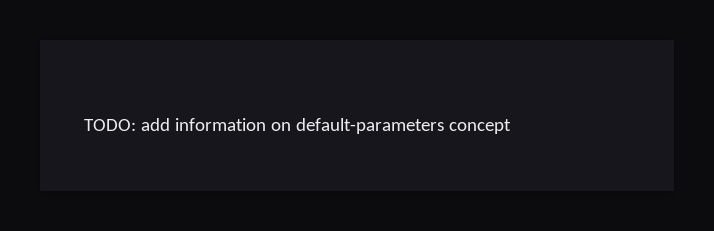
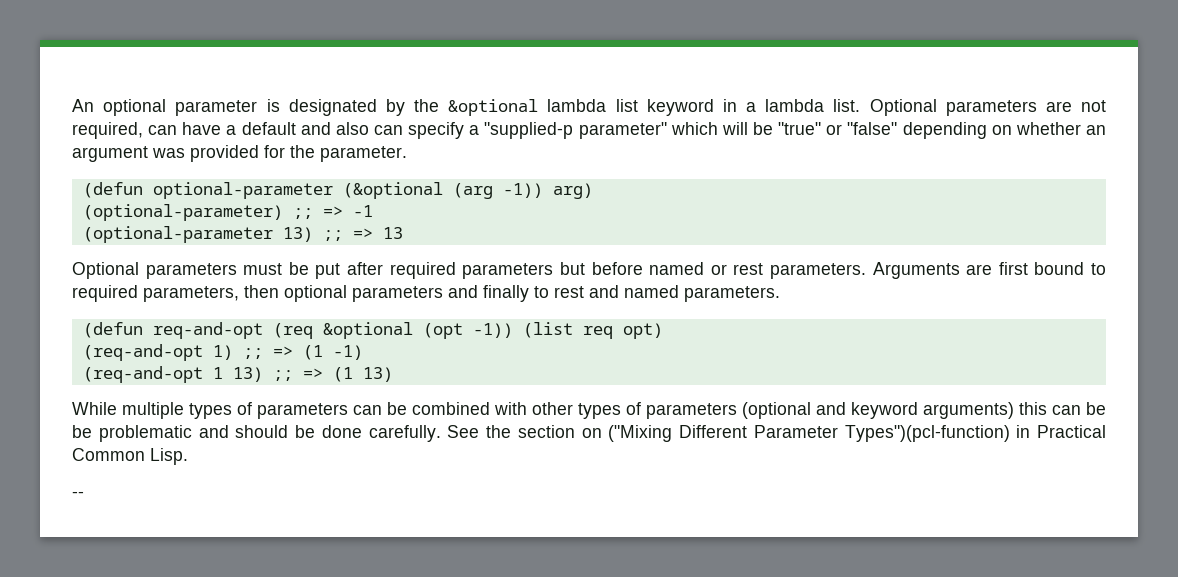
- TODO: add information on default-parameters concept
+ An optional parameter is designated by the &optional lambda list keyword in a lambda list. Optional parameters are not required, can have a default and also can specify a "supplied-p parameter" which will be "true" or "false" depending on whether an argument was provided for the parameter.
+ (defun optional-parameter (&optional (arg -1)) arg)
+ (optional-parameter) ;; => -1
+ (optional-parameter 13) ;; => 13
+ Optional parameters must be put after required parameters but before named or rest parameters. Arguments are first bound to required parameters, then optional parameters and finally to rest and named parameters.
+ (defun req-and-opt (req &optional (opt -1)) (list req opt)
+ (req-and-opt 1) ;; => (1 -1)
+ (req-and-opt 1 13) ;; => (1 13)
+ While multiple types of parameters can be combined with other types of parameters (optional and keyword arguments) this can be be problematic and should be done carefully. See the section on ("Mixing Different Parameter Types")(pcl-function) in Practical Common Lisp.
+ --

